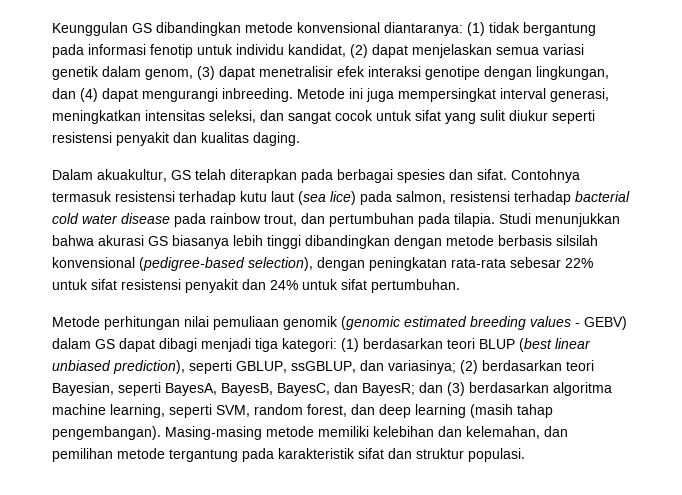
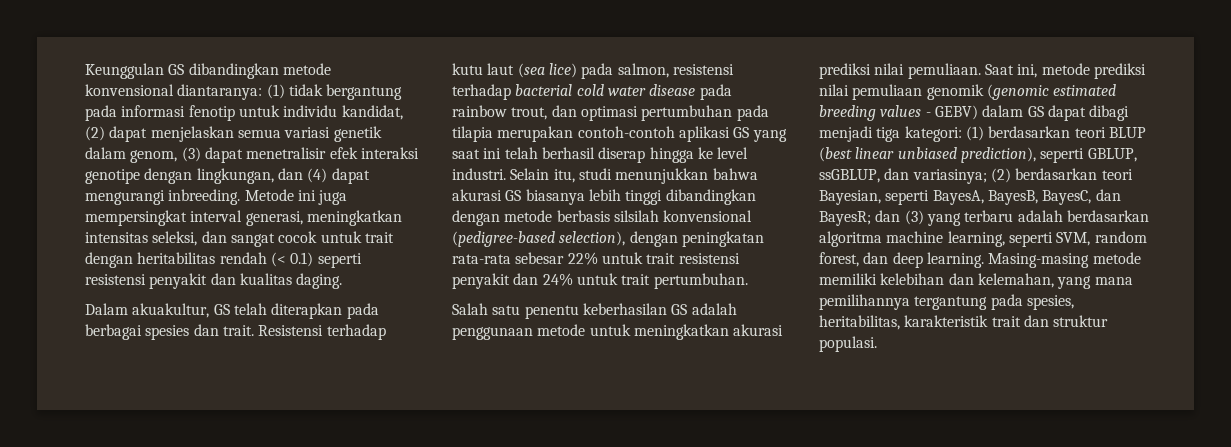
- Metode ini juga mempersingkat interval generasi, meningkatkan intensitas seleksi, dan sangat cocok untuk sifat yang sulit diukur seperti resistensi penyakit dan kualitas daging.
+ Metode ini juga mempersingkat interval generasi, meningkatkan intensitas seleksi, dan sangat cocok untuk trait dengan heritabilitas rendah (< 0.1) seperti resistensi penyakit dan kualitas daging.
- Dalam akuakultur, GS telah diterapkan pada berbagai spesies dan sifat. Contohnya termasuk resistensi terhadap kutu laut (sea lice) pada salmon, resistensi terhadap bacterial cold water disease pada rainbow trout, dan pertumbuhan pada tilapia. Studi menunjukkan bahwa akurasi GS biasanya lebih tinggi dibandingkan dengan metode berbasis silsilah konvensional (pedigree-based selection), dengan peningkatan rata-rata sebesar 22% untuk sifat resistensi penyakit dan 24% untuk sifat pertumbuhan.
+ Dalam akuakultur, GS telah diterapkan pada berbagai spesies dan trait. Resistensi terhadap kutu laut (sea lice) pada salmon, resistensi terhadap bacterial cold water disease pada rainbow trout, dan optimasi pertumbuhan pada tilapia merupakan contoh-contoh aplikasi GS yang saat ini telah berhasil diserap hingga ke level industri. Selain itu, studi menunjukkan bahwa akurasi GS biasanya lebih tinggi dibandingkan dengan metode berbasis silsilah konvensional (pedigree-based selection), dengan peningkatan rata-rata sebesar 22% untuk trait resistensi penyakit dan 24% untuk trait pertumbuhan.
- Metode perhitungan nilai pemuliaan genomik (genomic estimated breeding values - GEBV) dalam GS dapat dibagi menjadi tiga kategori: (1) berdasarkan teori BLUP (best linear unbiased prediction), seperti GBLUP, ssGBLUP, dan variasinya; (2) berdasarkan teori Bayesian, seperti BayesA, BayesB, BayesC, dan BayesR; dan (3) berdasarkan algoritma machine learning, seperti SVM, random forest, dan deep learning (masih tahap pengembangan).
+ Salah satu penentu keberhasilan GS adalah penggunaan metode untuk meningkatkan akurasi prediksi nilai pemuliaan. Saat ini, metode prediksi nilai pemuliaan genomik (genomic estimated breeding values - GEBV) dalam GS dapat dibagi menjadi tiga kategori: (1) berdasarkan teori BLUP (best linear unbiased prediction), seperti GBLUP, ssGBLUP, dan variasinya; (2) berdasarkan teori Bayesian, seperti BayesA, BayesB, BayesC, dan BayesR; dan (3) yang terbaru adalah berdasarkan algoritma machine learning, seperti SVM, random forest, dan deep learning.
- Masing-masing metode memiliki kelebihan dan kelemahan, dan pemilihan metode tergantung pada karakteristik sifat dan struktur populasi.
+ Masing-masing metode memiliki kelebihan dan kelemahan, yang mana pemilihannya tergantung pada spesies, heritabilitas, karakteristik trait dan struktur populasi.

